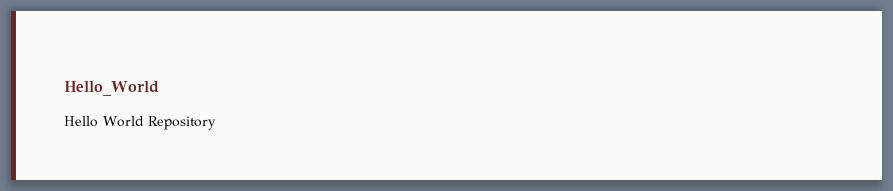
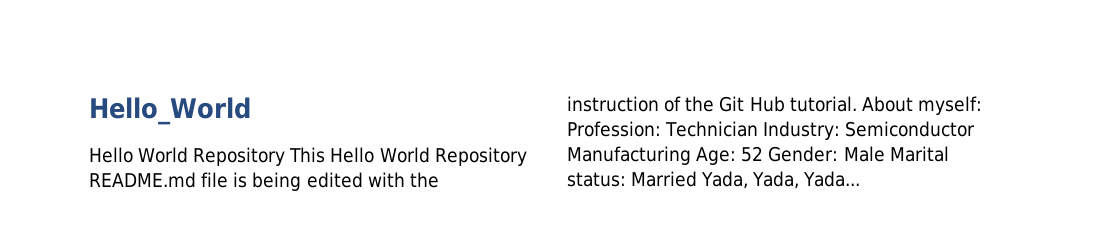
- Hello World Repository
+ Hello World Repository This Hello World Repository README.md file is being edited with the instruction of the Git Hub tutorial. About myself: Profession: Technician Industry: Semiconductor Manufacturing Age: 52 Gender: Male Marital status: Married Yada, Yada, Yada...

